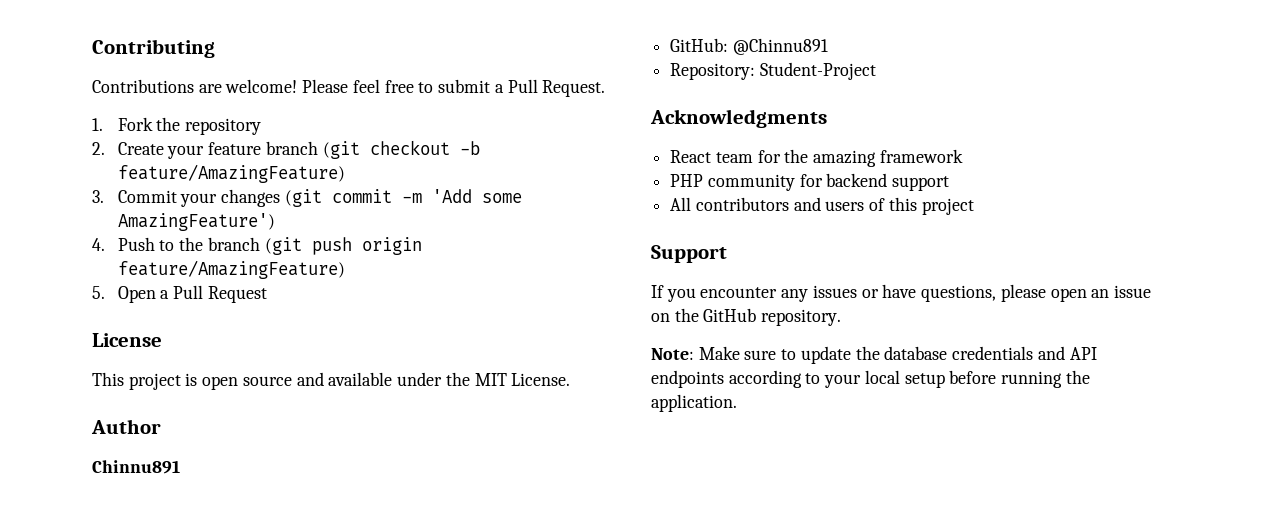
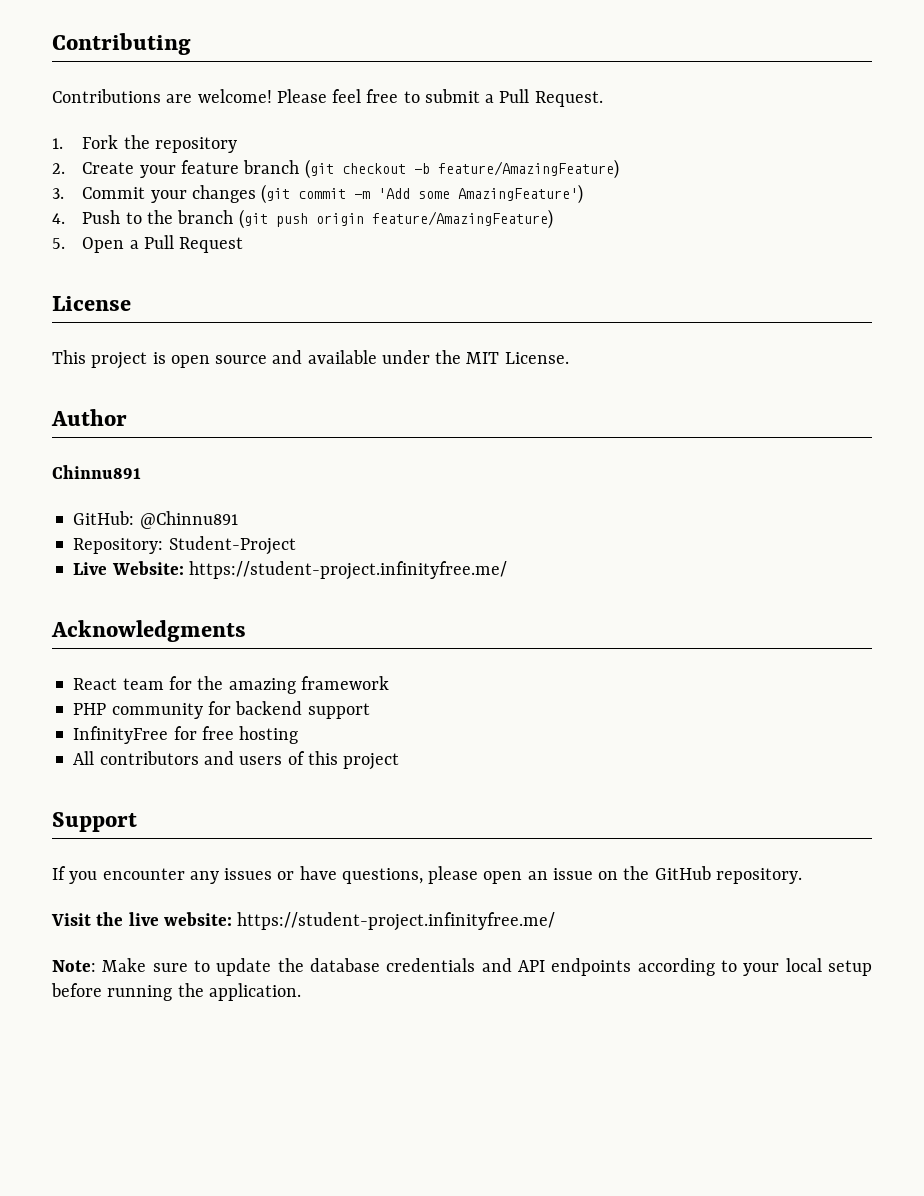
+ Live Website: https://student-project.infinityfree.me/
+ InfinityFree for free hosting
+ Visit the live website: https://student-project.infinityfree.me/

